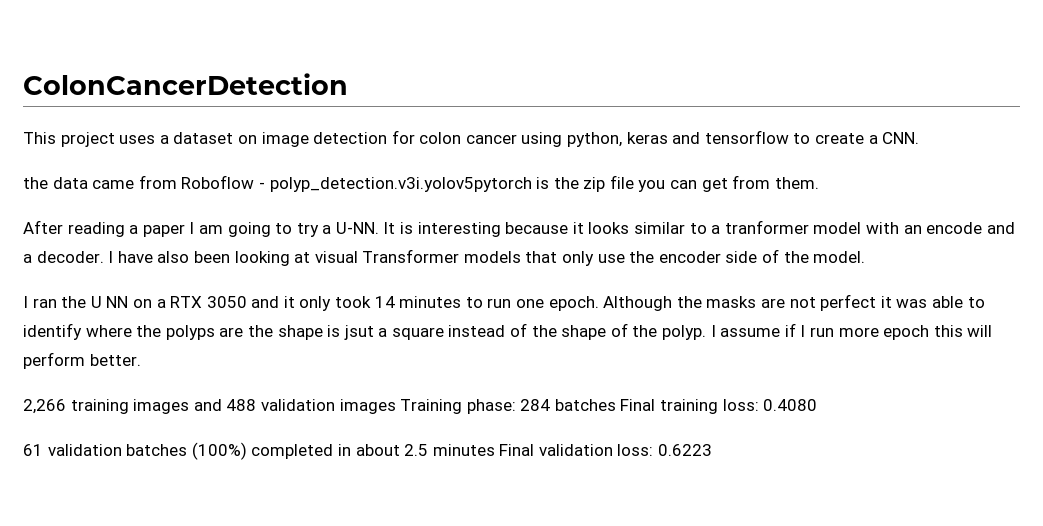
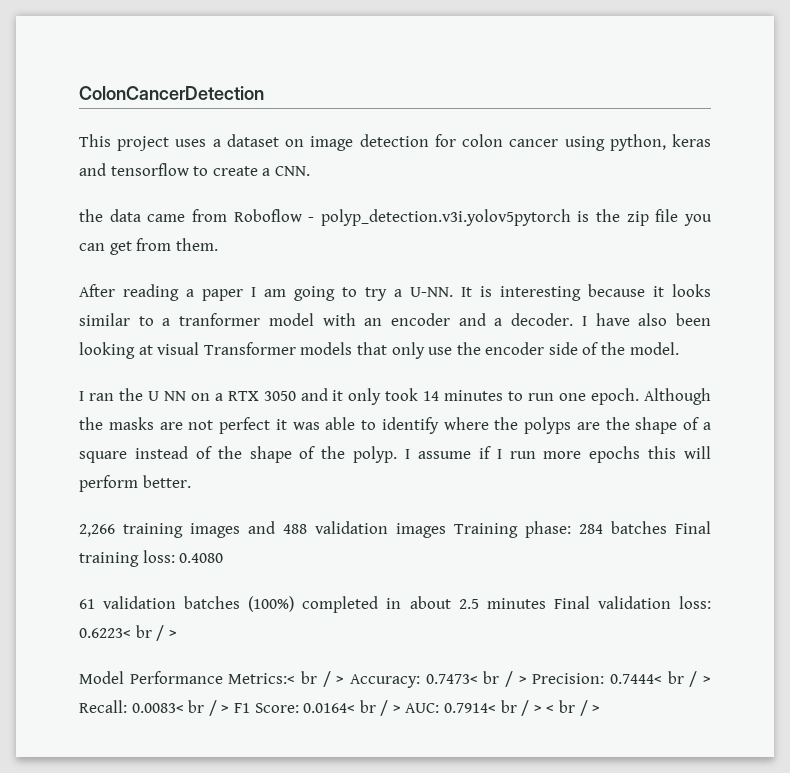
- It is interesting because it looks similar to a tranformer model with an encode and a decoder.
+ It is interesting because it looks similar to a tranformer model with an encoder and a decoder.
- Although the masks are not perfect it was able to identify where the polyps are the shape is jsut a square instead of the shape of the polyp.
+ Although the masks are not perfect it was able to identify where the polyps are the shape of a square instead of the shape of the polyp.
- I assume if I run more epoch this will perform better.
+ I assume if I run more epochs this will perform better.
- 61 validation batches (100%) completed in about 2.5 minutes Final validation loss: 0.6223
+ 61 validation batches (100%) completed in about 2.5 minutes Final validation loss: 0.6223< br / >
+ Model Performance Metrics:< br / > Accuracy: 0.7473< br / > Precision: 0.7444< br / > Recall: 0.0083< br / > F1 Score: 0.0164< br / > AUC: 0.7914< br / > < br / >

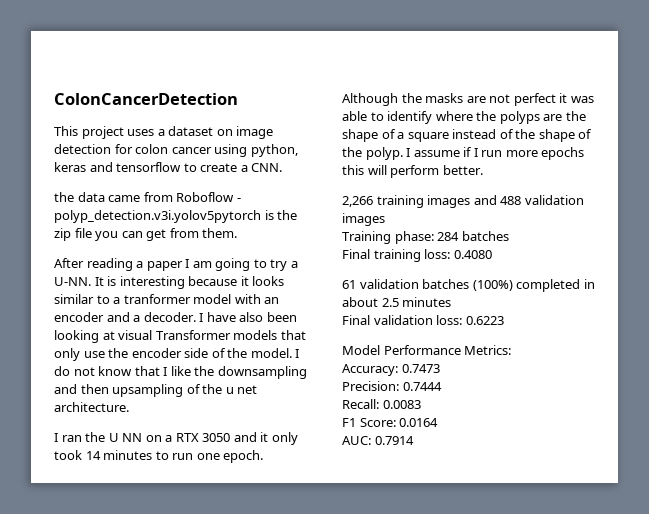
+ I do not know that I like the downsampling and then upsampling of the u net architecture.
- 2,266 training images and 488 validation images Training phase: 284 batches Final training loss: 0.4080
+ 2,266 training images and 488 validation images
+ Training phase: 284 batches
+ Final training loss: 0.4080
- 61 validation batches (100%) completed in about 2.5 minutes Final validation loss: 0.6223< br / >
- Model Performance Metrics:< br / > Accuracy: 0.7473< br / > Precision: 0.7444< br / > Recall: 0.0083< br / > F1 Score: 0.0164< br / > AUC: 0.7914< br / > < br / >
+ 61 validation batches (100%) completed in about 2.5 minutes
+ Final validation loss: 0.6223
+ Model Performance Metrics:
+ Accuracy: 0.7473
+ Precision: 0.7444
+ Recall: 0.0083
+ F1 Score: 0.0164
+ AUC: 0.7914

